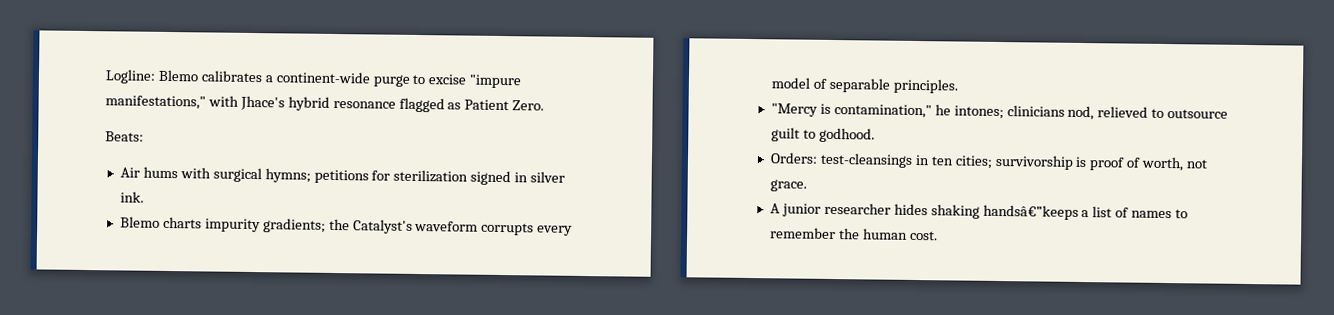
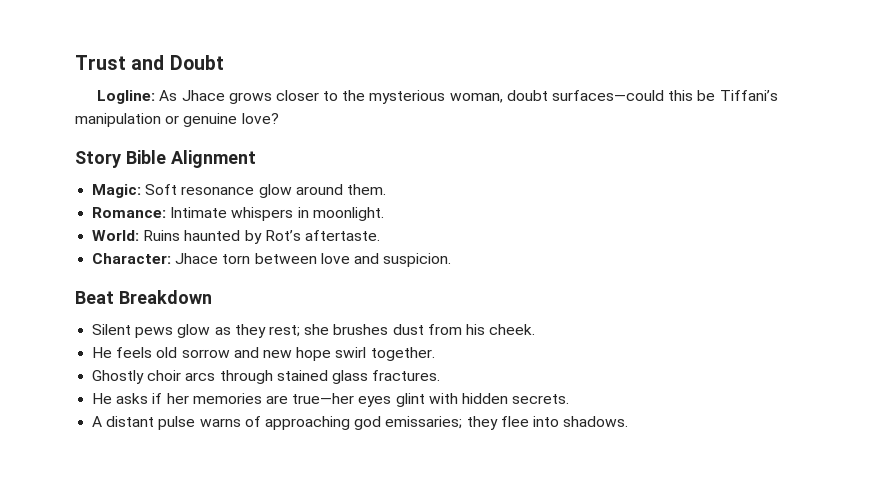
- Logline: Blemo calibrates a continent-wide purge to excise "impure manifestations," with Jhace's hybrid resonance flagged as Patient Zero.
- Beats:
- Air hums with surgical hymns; petitions for sterilization signed in silver ink.
- Blemo charts impurity gradients; the Catalyst's waveform corrupts every model of separable principles.
- "Mercy is contamination," he intones; clinicians nod, relieved to outsource guilt to godhood.
- Orders: test-cleansings in ten cities; survivorship is proof of worth, not grace.
- A junior researcher hides shaking handsâ€”keeps a list of names to remember the human cost.
+ Trust and Doubt
+ Logline: As Jhace grows closer to the mysterious woman, doubt surfaces—could this be Tiffani’s manipulation or genuine love?
+ Story Bible Alignment
+ Magic: Soft resonance glow around them.
+ Romance: Intimate whispers in moonlight.
+ World: Ruins haunted by Rot’s aftertaste.
+ Character: Jhace torn between love and suspicion.
+ Beat Breakdown
+ Silent pews glow as they rest; she brushes dust from his cheek.
+ He feels old sorrow and new hope swirl together.
+ Ghostly choir arcs through stained glass fractures.
+ He asks if her memories are true—her eyes glint with hidden secrets.
+ A distant pulse warns of approaching god emissaries; they flee into shadows.

